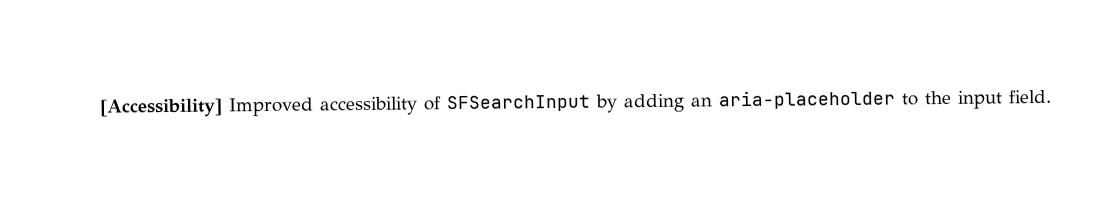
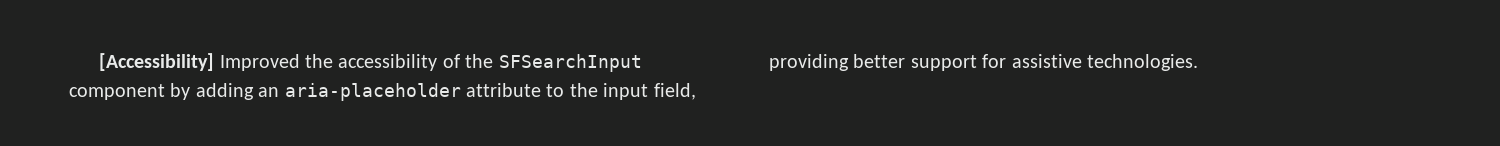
- [Accessibility] Improved accessibility of SFSearchInput by adding an aria-placeholder to the input field.
+ [Accessibility] Improved the accessibility of the SFSearchInput component by adding an aria-placeholder attribute to the input field, providing better support for assistive technologies.

